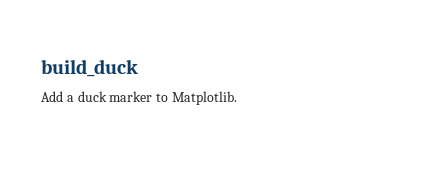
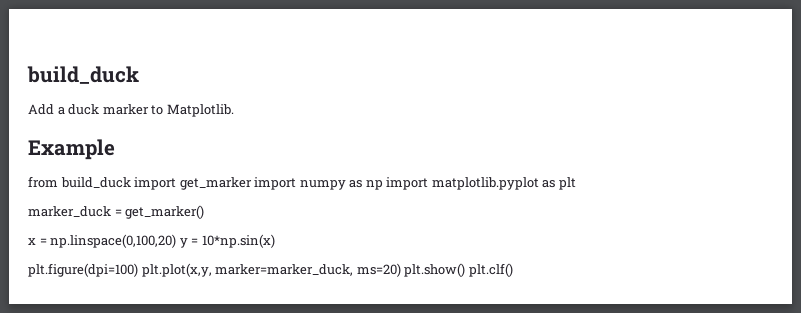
+ Example
+ from build_duck import get_marker import numpy as np import matplotlib.pyplot as plt
+ marker_duck = get_marker()
+ x = np.linspace(0,100,20) y = 10*np.sin(x)
+ plt.figure(dpi=100) plt.plot(x,y, marker=marker_duck, ms=20) plt.show() plt.clf()

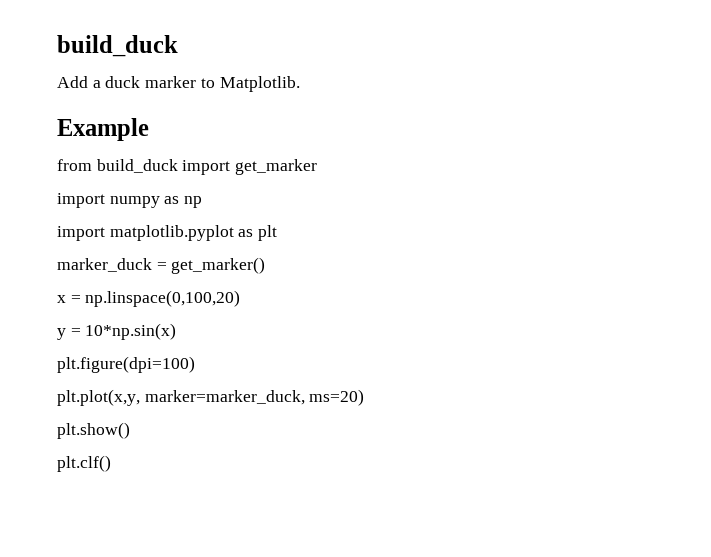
- from build_duck import get_marker import numpy as np import matplotlib.pyplot as plt
+ from build_duck import get_marker
+ import numpy as np
+ import matplotlib.pyplot as plt
- x = np.linspace(0,100,20) y = 10*np.sin(x)
+ x = np.linspace(0,100,20)
+ y = 10*np.sin(x)
- plt.figure(dpi=100) plt.plot(x,y, marker=marker_duck, ms=20) plt.show() plt.clf()
+ plt.figure(dpi=100)
+ plt.plot(x,y, marker=marker_duck, ms=20)
+ plt.show()
+ plt.clf()

